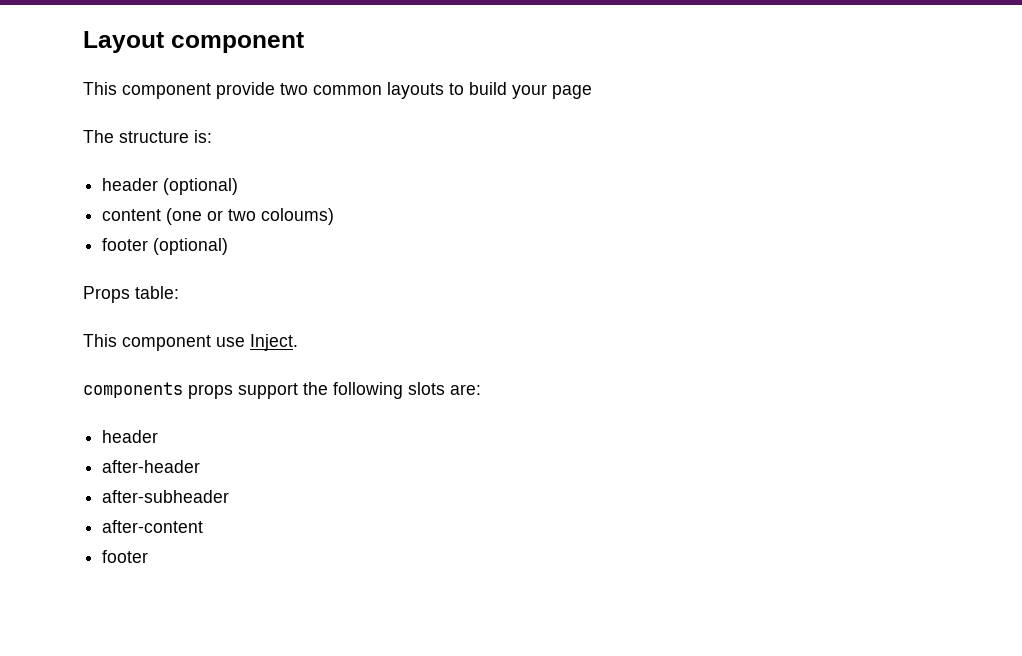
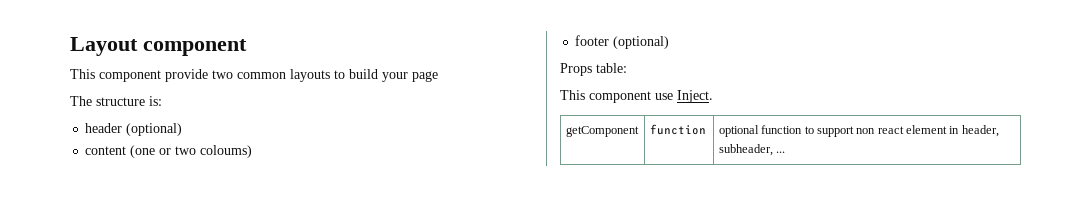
- components props support the following slots are:
- header
- after-header
- after-subheader
- after-content
- footer
+ getComponent | function | optional function to support non react element in header, subheader, ...

